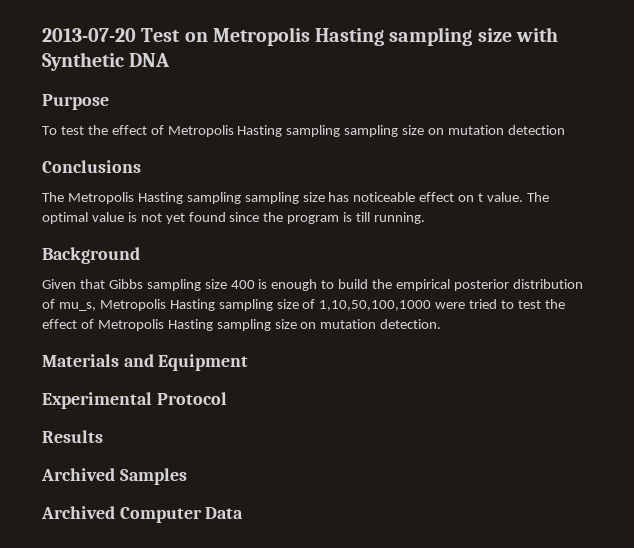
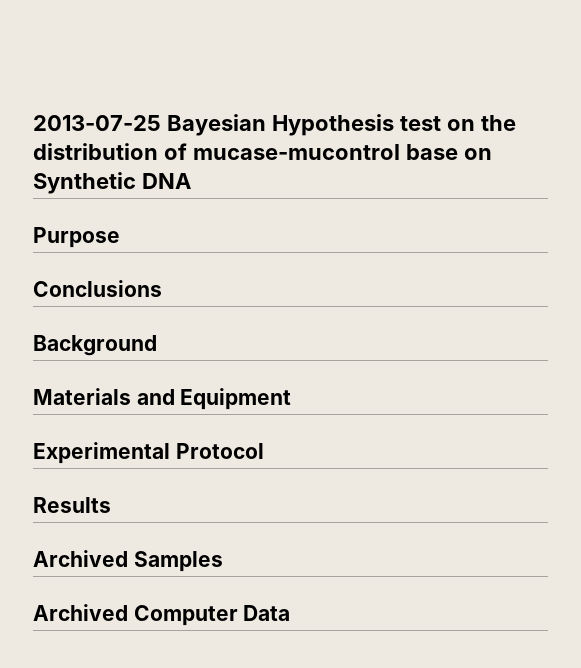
- 2013-07-20 Test on Metropolis Hasting sampling size with Synthetic DNA
+ 2013-07-25 Bayesian Hypothesis test on the distribution of mucase-mucontrol base on Synthetic DNA
  Purpose
- To test the effect of Metropolis Hasting sampling sampling size on mutation detection
  Conclusions
- The Metropolis Hasting sampling sampling size has noticeable effect on t value. The optimal value is not yet found since the program is till running.
  Background
- Given that Gibbs sampling size 400 is enough to build the empirical posterior distribution of mu_s, Metropolis Hasting sampling size of 1,10,50,100,1000 were tried to test the effect of Metropolis Hasting sampling size on mutation detection.

